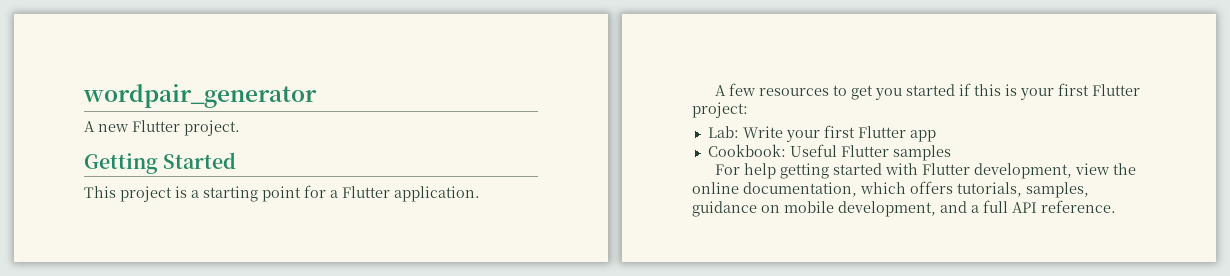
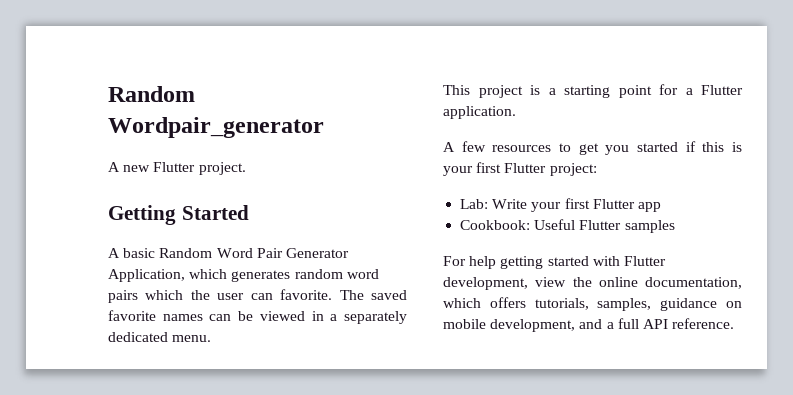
- wordpair_generator
+ Random Wordpair_generator
+ A basic Random Word Pair Generator Application, which generates random word pairs which the user can favorite. The saved favorite names can be viewed in a separately dedicated menu.

